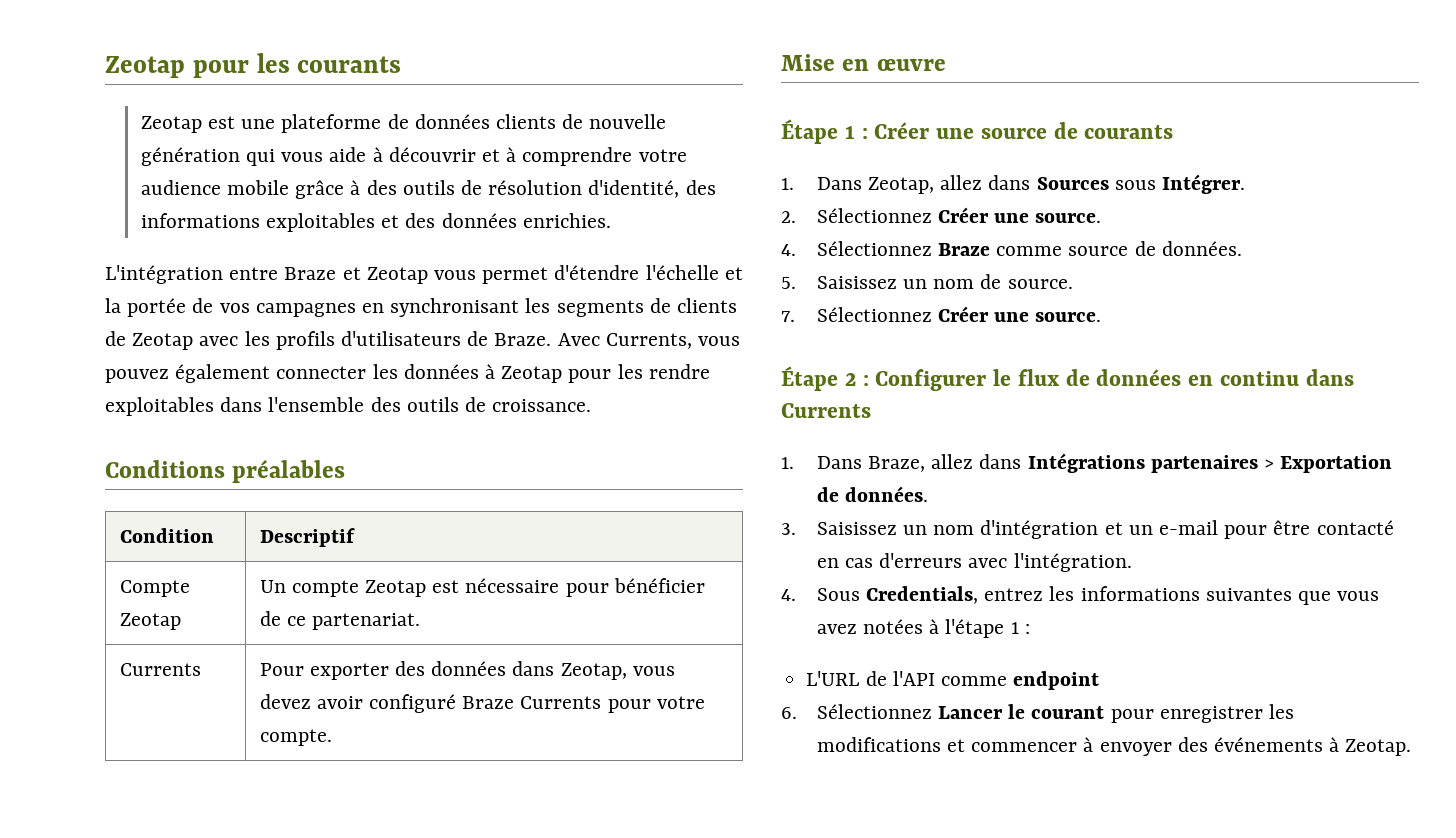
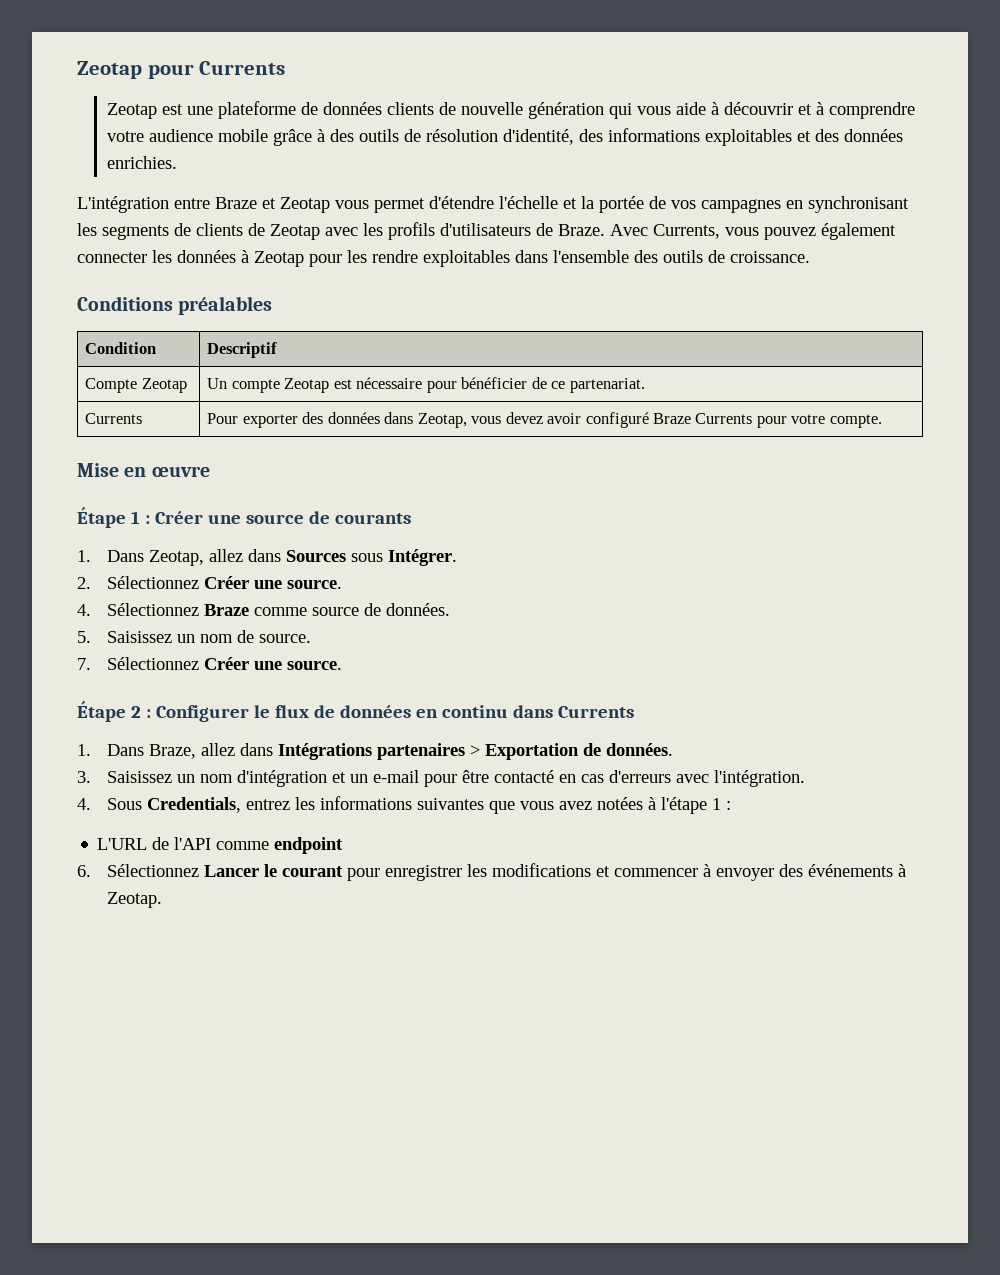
- Zeotap pour les courants
+ Zeotap pour Currents

